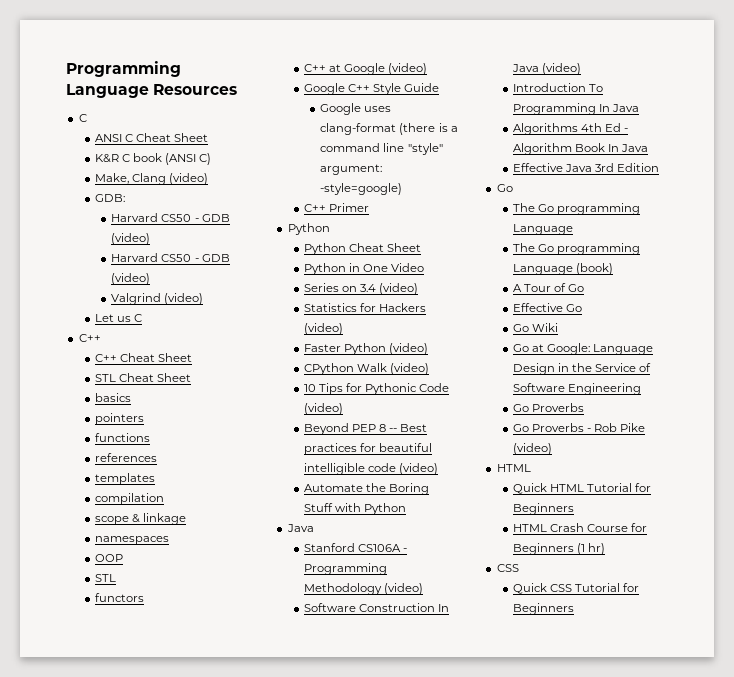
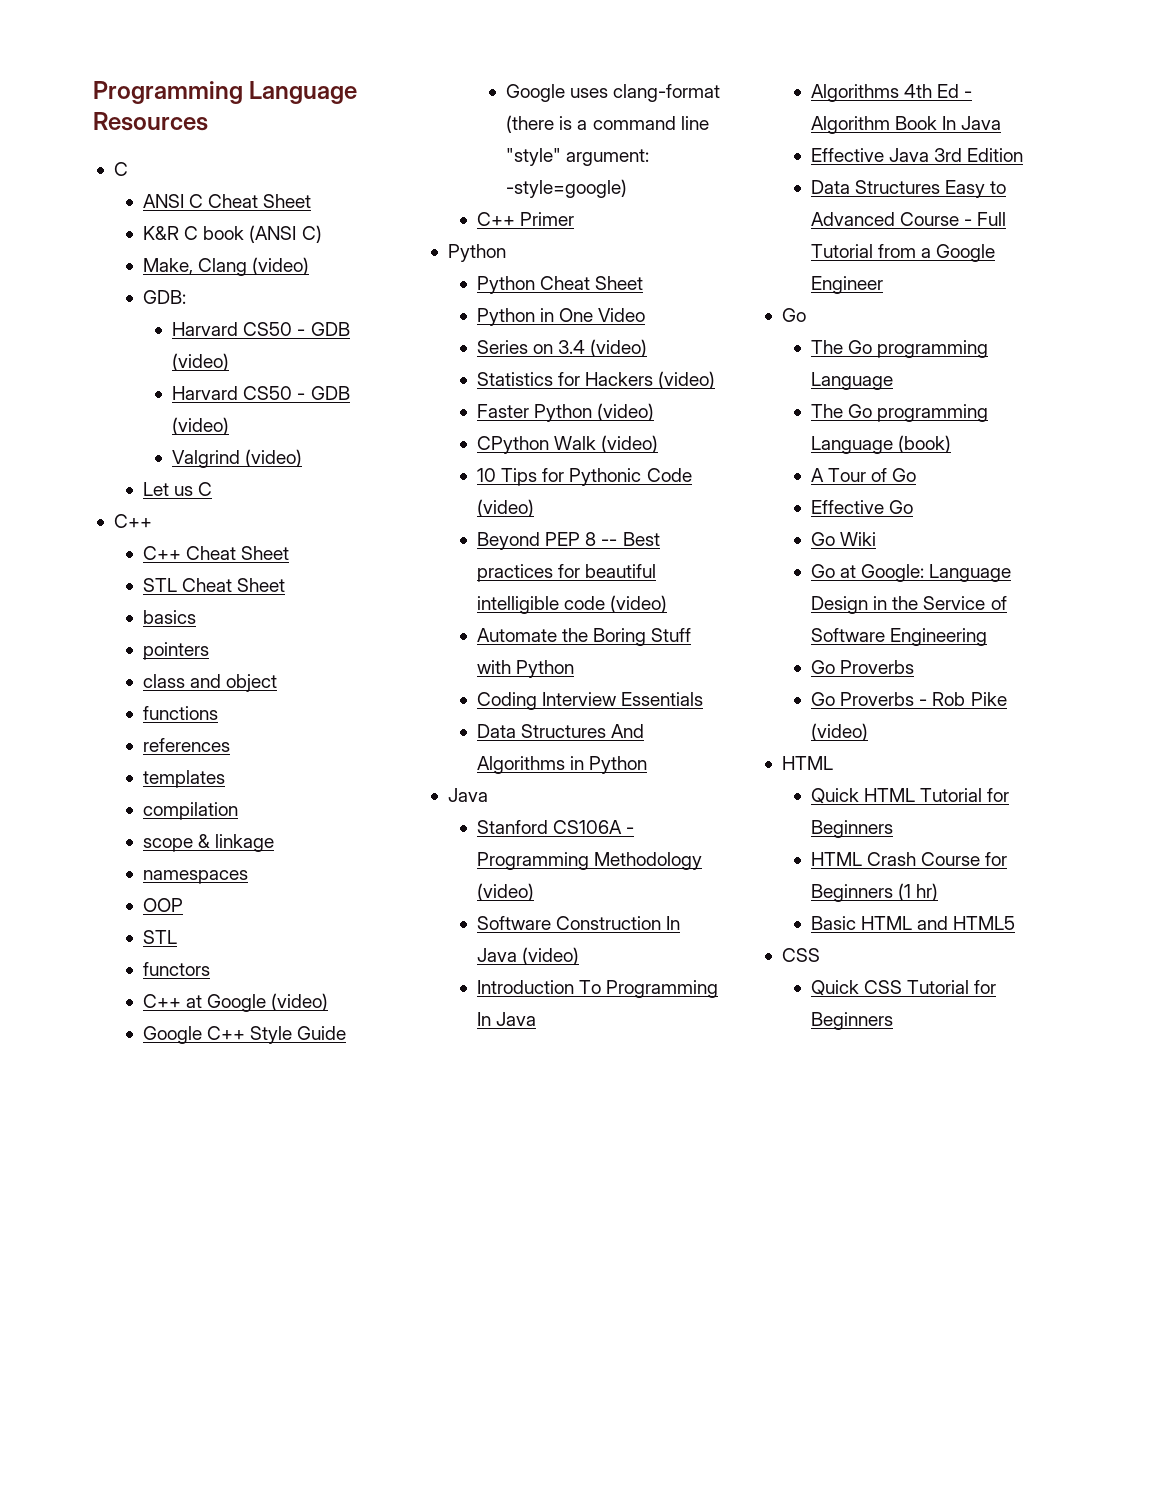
+ class and object
+ Coding Interview Essentials
+ Data Structures And Algorithms in Python
+ Data Structures Easy to Advanced Course - Full Tutorial from a Google Engineer
+ Basic HTML and HTML5

